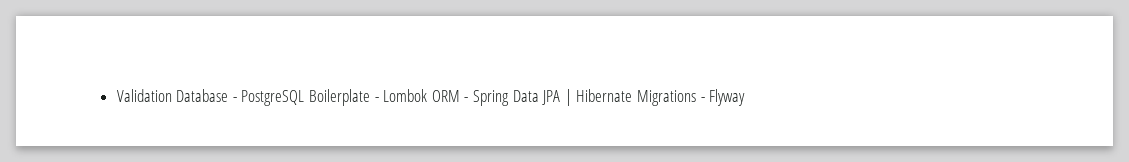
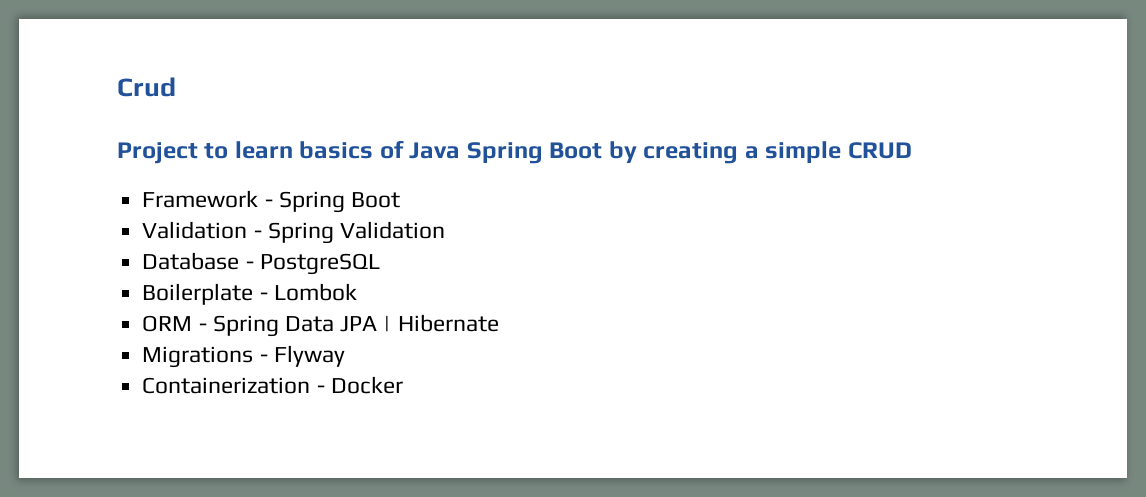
- Validation Database - PostgreSQL Boilerplate - Lombok ORM - Spring Data JPA | Hibernate Migrations - Flyway
+ Crud
+ Project to learn basics of Java Spring Boot by creating a simple CRUD
+ Framework - Spring Boot
+ Validation - Spring Validation
+ Database - PostgreSQL
+ Boilerplate - Lombok
+ ORM - Spring Data JPA | Hibernate
+ Migrations - Flyway
+ Containerization - Docker

